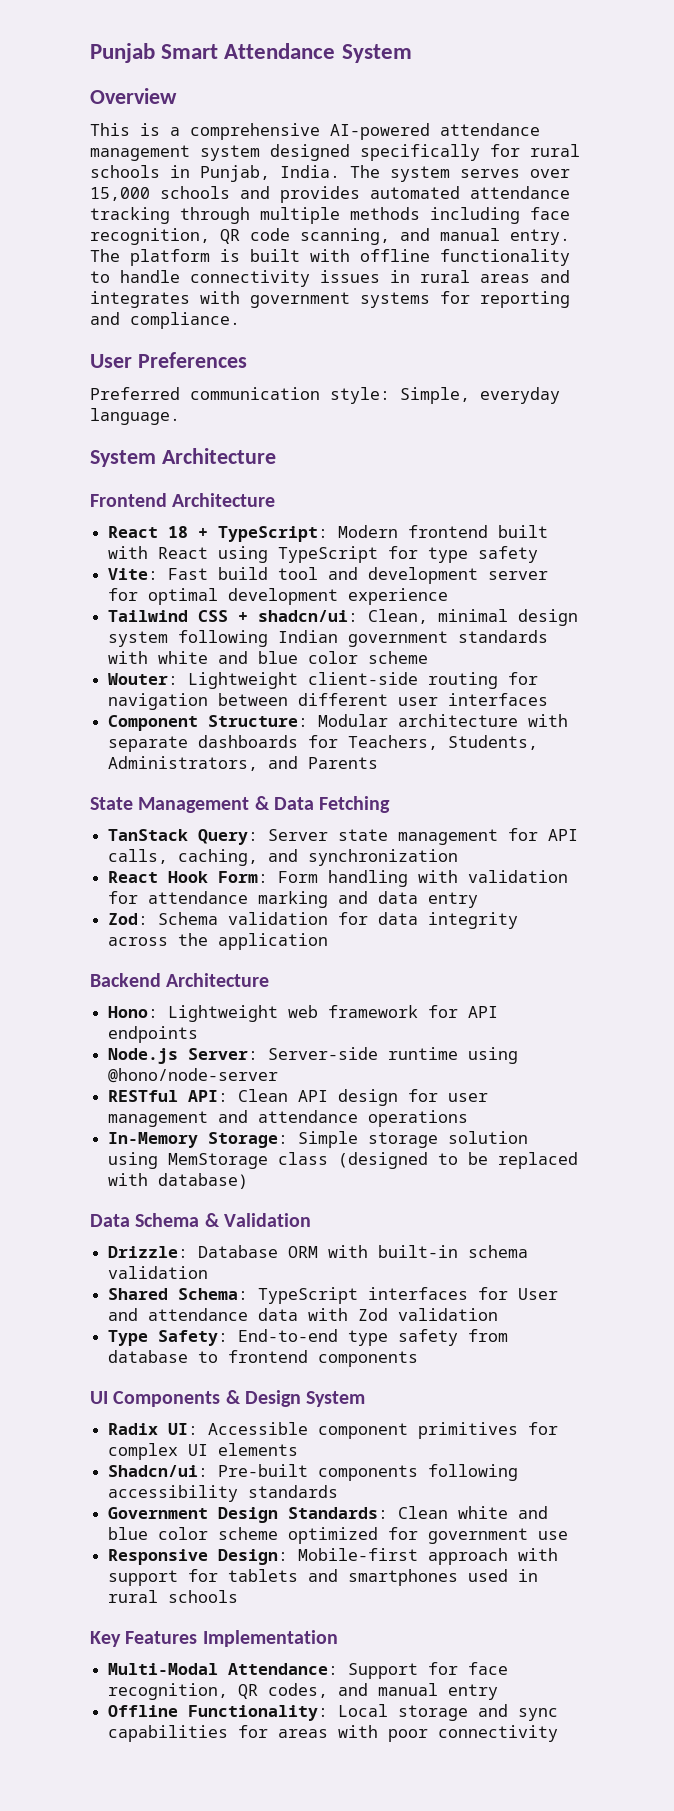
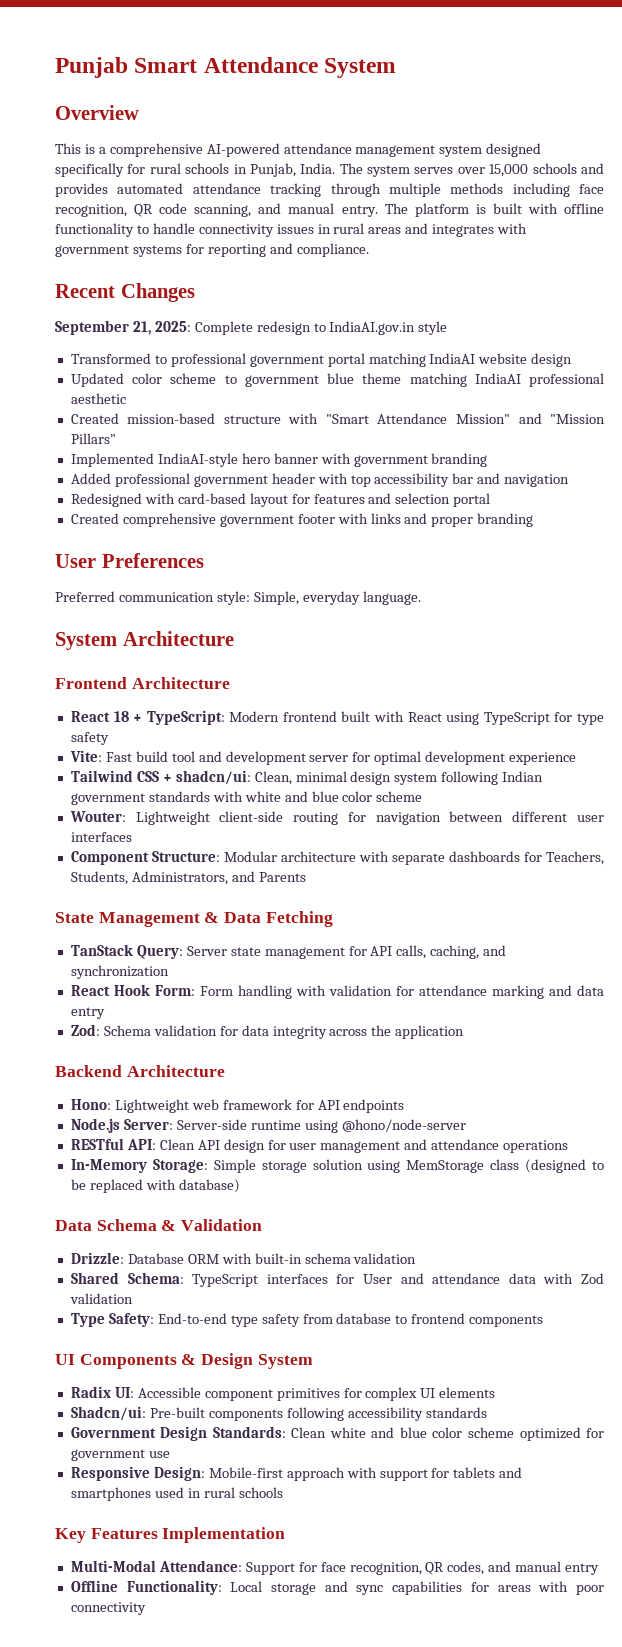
+ Recent Changes
+ September 21, 2025: Complete redesign to IndiaAI.gov.in style
+ Transformed to professional government portal matching IndiaAI website design
+ Updated color scheme to government blue theme matching IndiaAI professional aesthetic
+ Created mission-based structure with "Smart Attendance Mission" and "Mission Pillars"
+ Implemented IndiaAI-style hero banner with government branding
+ Added professional government header with top accessibility bar and navigation
+ Redesigned with card-based layout for features and selection portal
+ Created comprehensive government footer with links and proper branding

